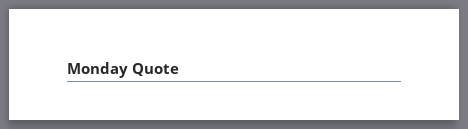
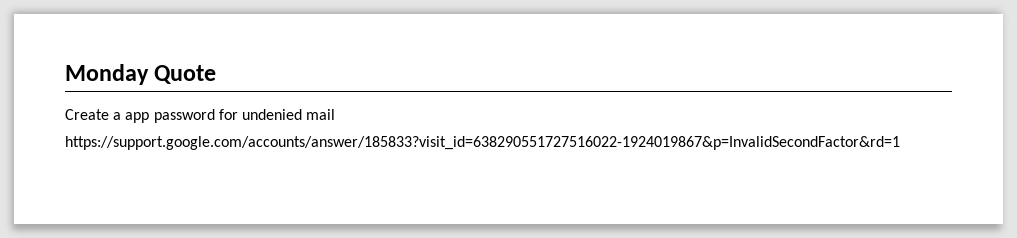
+ Create a app password for undenied mail https://support.google.com/accounts/answer/185833?visit_id=638290551727516022-1924019867&p=InvalidSecondFactor&rd=1

